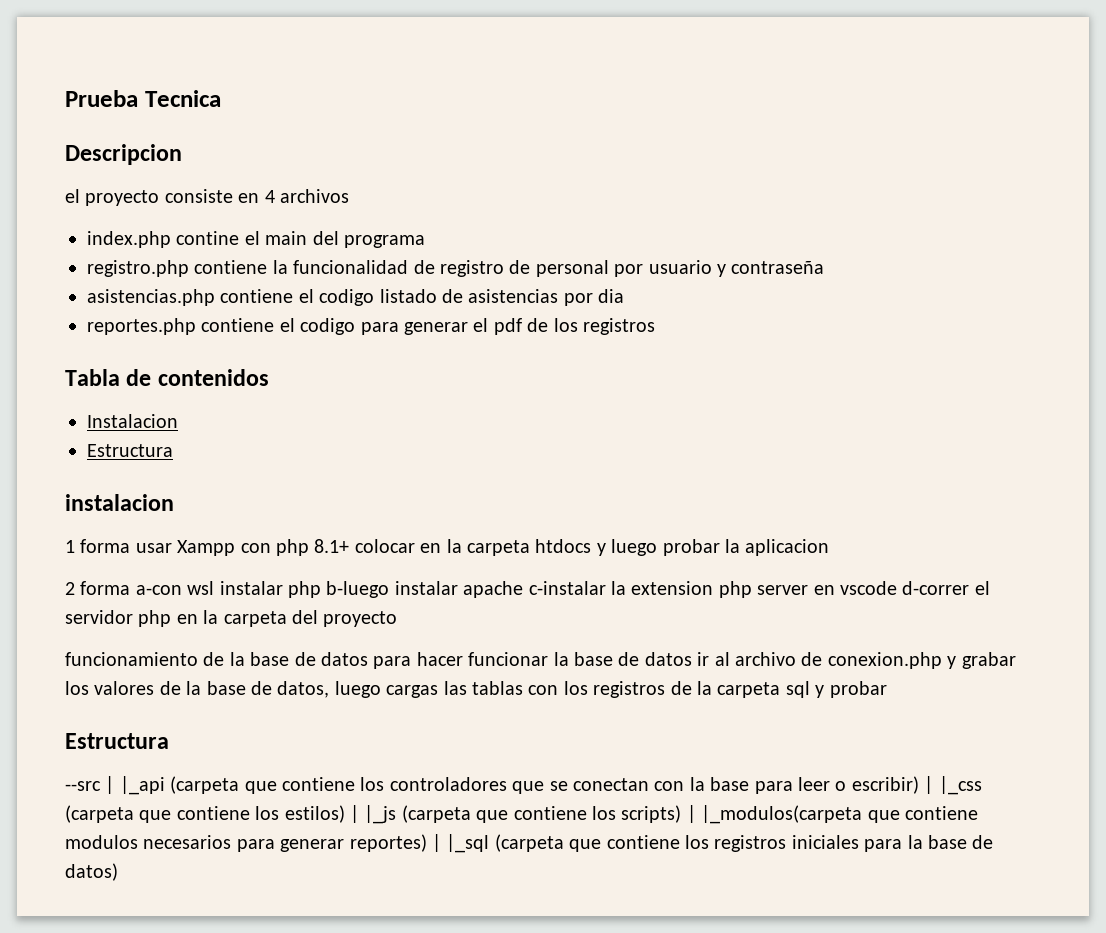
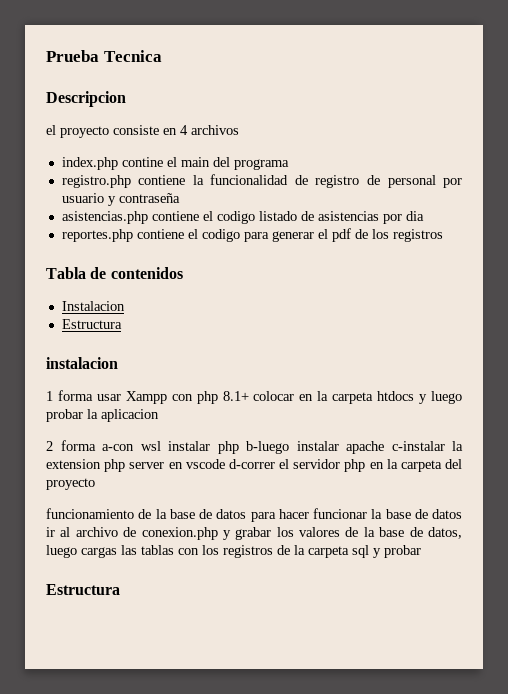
- --src | |_api (carpeta que contiene los controladores que se conectan con la base para leer o escribir) | |_css (carpeta que contiene los estilos) | |_js (carpeta que contiene los scripts) | |_modulos(carpeta que contiene modulos necesarios para generar reportes) | |_sql (carpeta que contiene los registros iniciales para la base de datos)

